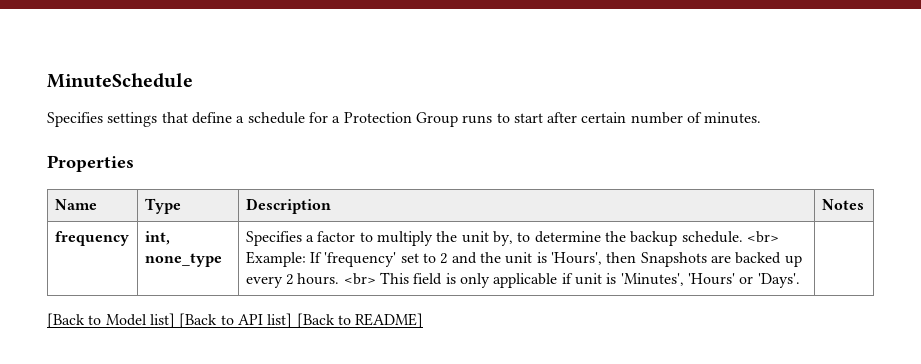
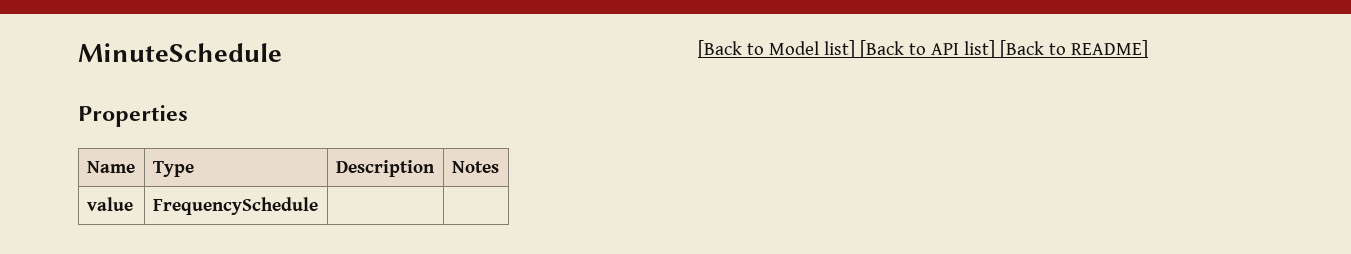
- Specifies settings that define a schedule for a Protection Group runs to start after certain number of minutes.
- frequency | int, none_type | Specifies a factor to multiply the unit by, to determine the backup schedule. <br> Example: If 'frequency' set to 2 and the unit is 'Hours', then Snapshots are backed up every 2 hours. <br> This field is only applicable if unit is 'Minutes', 'Hours' or 'Days'.
+ value | FrequencySchedule

